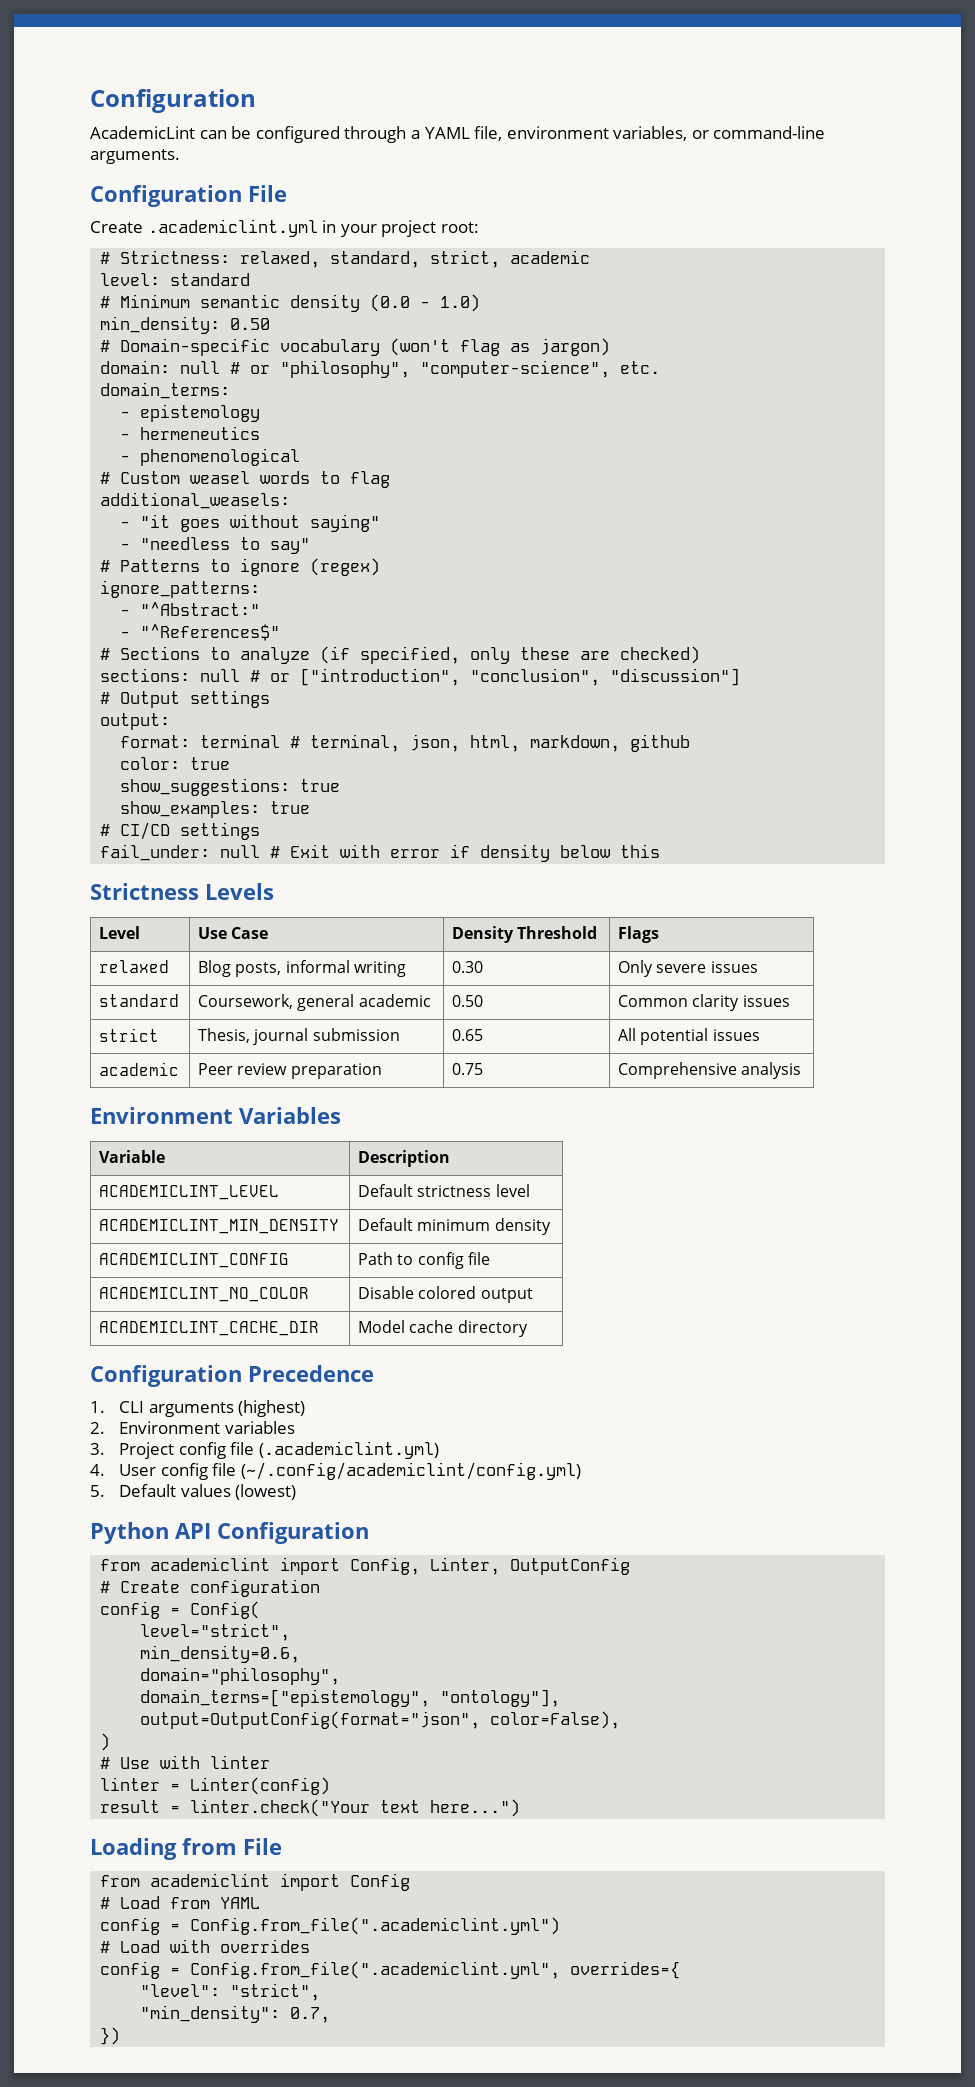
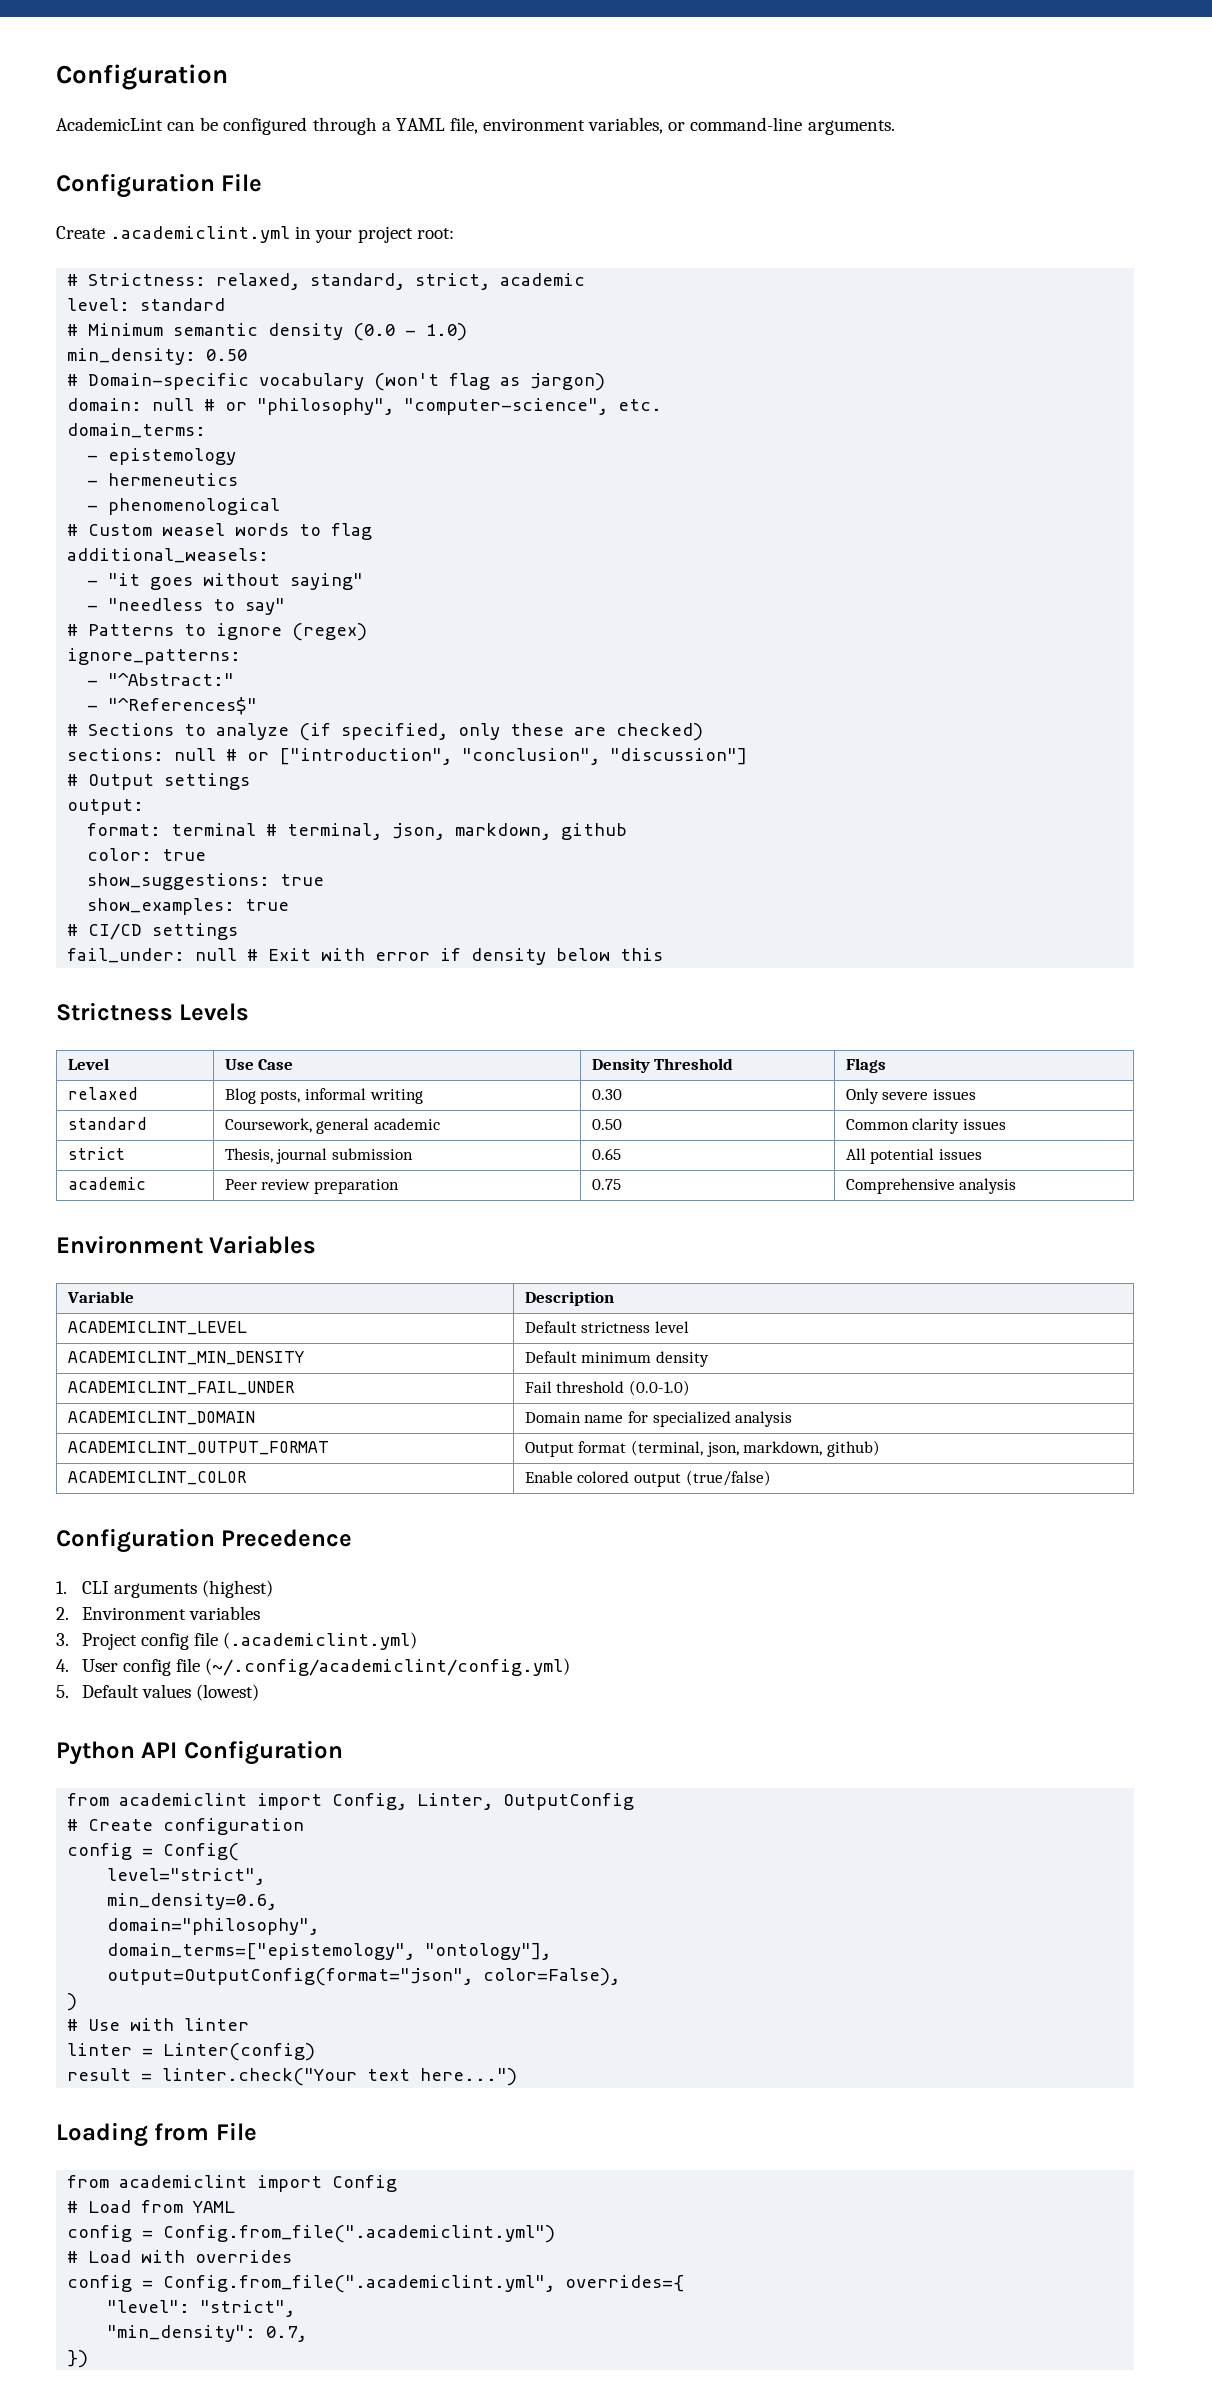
- format: terminal # terminal, json, html, markdown, github
+ format: terminal # terminal, json, markdown, github
- ACADEMICLINT_CONFIG | Path to config file
- ACADEMICLINT_NO_COLOR | Disable colored output
- ACADEMICLINT_CACHE_DIR | Model cache directory
+ ACADEMICLINT_FAIL_UNDER | Fail threshold (0.0-1.0)
+ ACADEMICLINT_DOMAIN | Domain name for specialized analysis
+ ACADEMICLINT_OUTPUT_FORMAT | Output format (terminal, json, markdown, github)
+ ACADEMICLINT_COLOR | Enable colored output (true/false)

